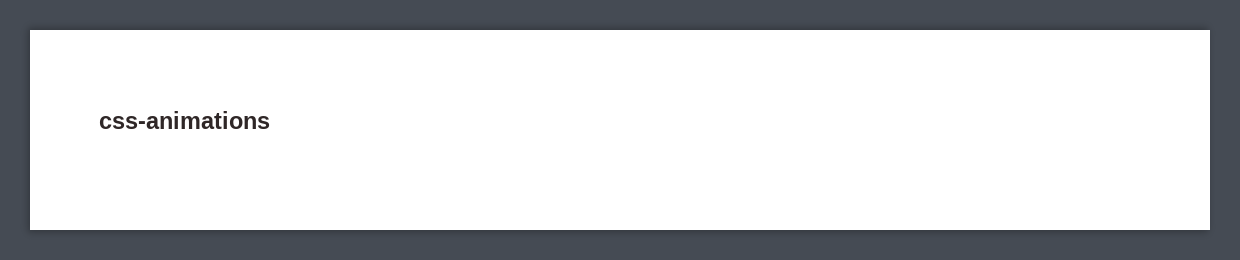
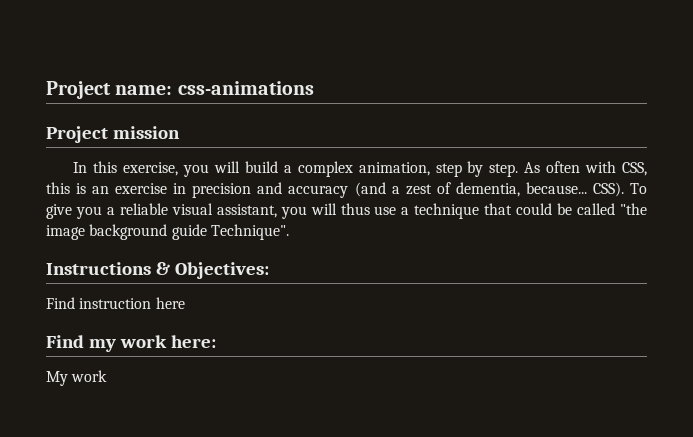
- css-animations
+ Project name: css-animations
+ Project mission
+ In this exercise, you will build a complex animation, step by step. As often with CSS, this is an exercise in precision and accuracy (and a zest of dementia, because... CSS). To give you a reliable visual assistant, you will thus use a technique that could be called "the image background guide Technique".
+ Instructions & Objectives:
+ Find instruction here
+ Find my work here:
+ My work

